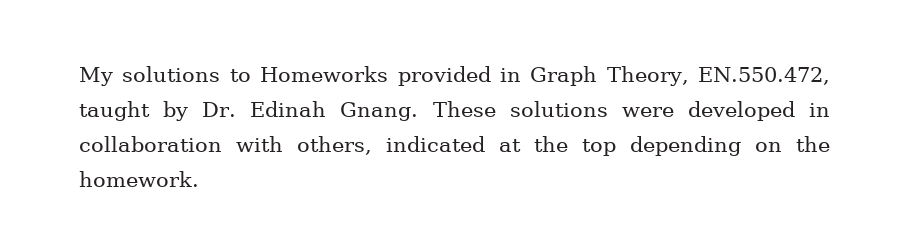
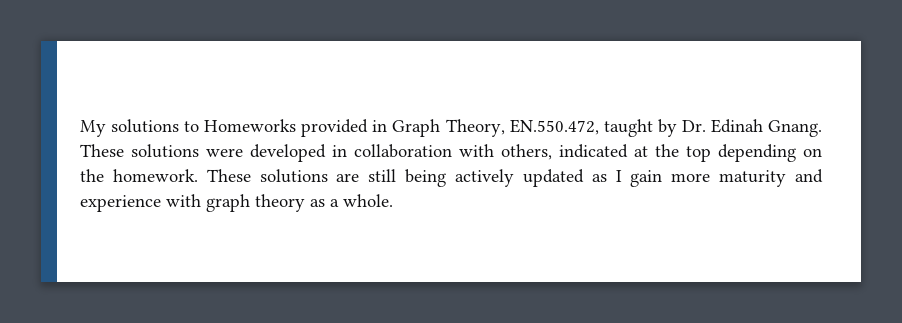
+ These solutions are still being actively updated as I gain more maturity and experience with graph theory as a whole.

